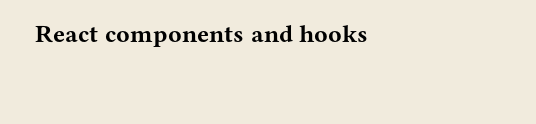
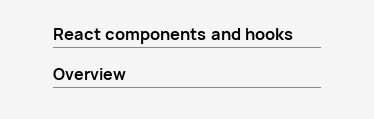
+ Overview

